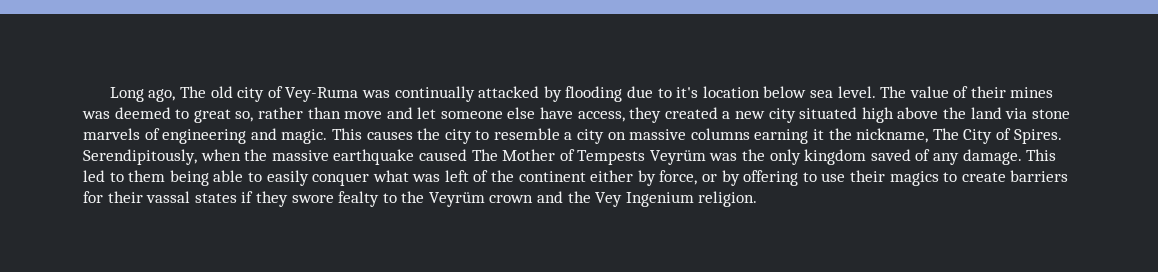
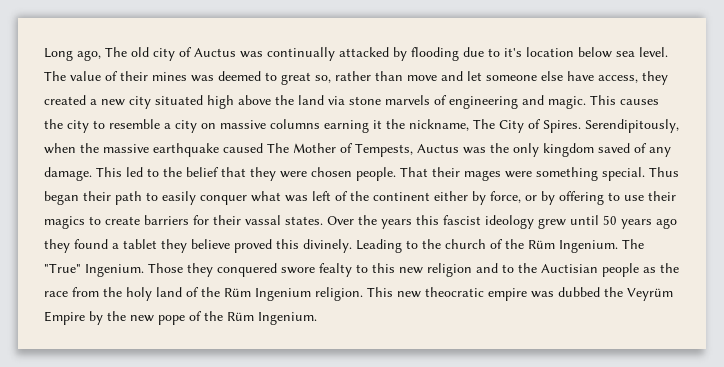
- Long ago, The old city of Vey-Ruma was continually attacked by flooding due to it's location below sea level.
+ Long ago, The old city of Auctus was continually attacked by flooding due to it's location below sea level.
- Serendipitously, when the massive earthquake caused The Mother of Tempests Veyrüm was the only kingdom saved of any damage.
+ Serendipitously, when the massive earthquake caused The Mother of Tempests, Auctus was the only kingdom saved of any damage.
- This led to them being able to easily conquer what was left of the continent either by force, or by offering to use their magics to create barriers for their vassal states if they swore fealty to the Veyrüm crown and the Vey Ingenium religion.
+ This led to the belief that they were chosen people. That their mages were something special. Thus began their path to easily conquer what was left of the continent either by force, or by offering to use their magics to create barriers for their vassal states. Over the years this fascist ideology grew until 50 years ago they found a tablet they believe proved this divinely. Leading to the church of the Rüm Ingenium. The "True" Ingenium. Those they conquered swore fealty to this new religion and to the Auctisian people as the race from the holy land of the Rüm Ingenium religion. This new theocratic empire was dubbed the Veyrüm Empire by the new pope of the Rüm Ingenium.

